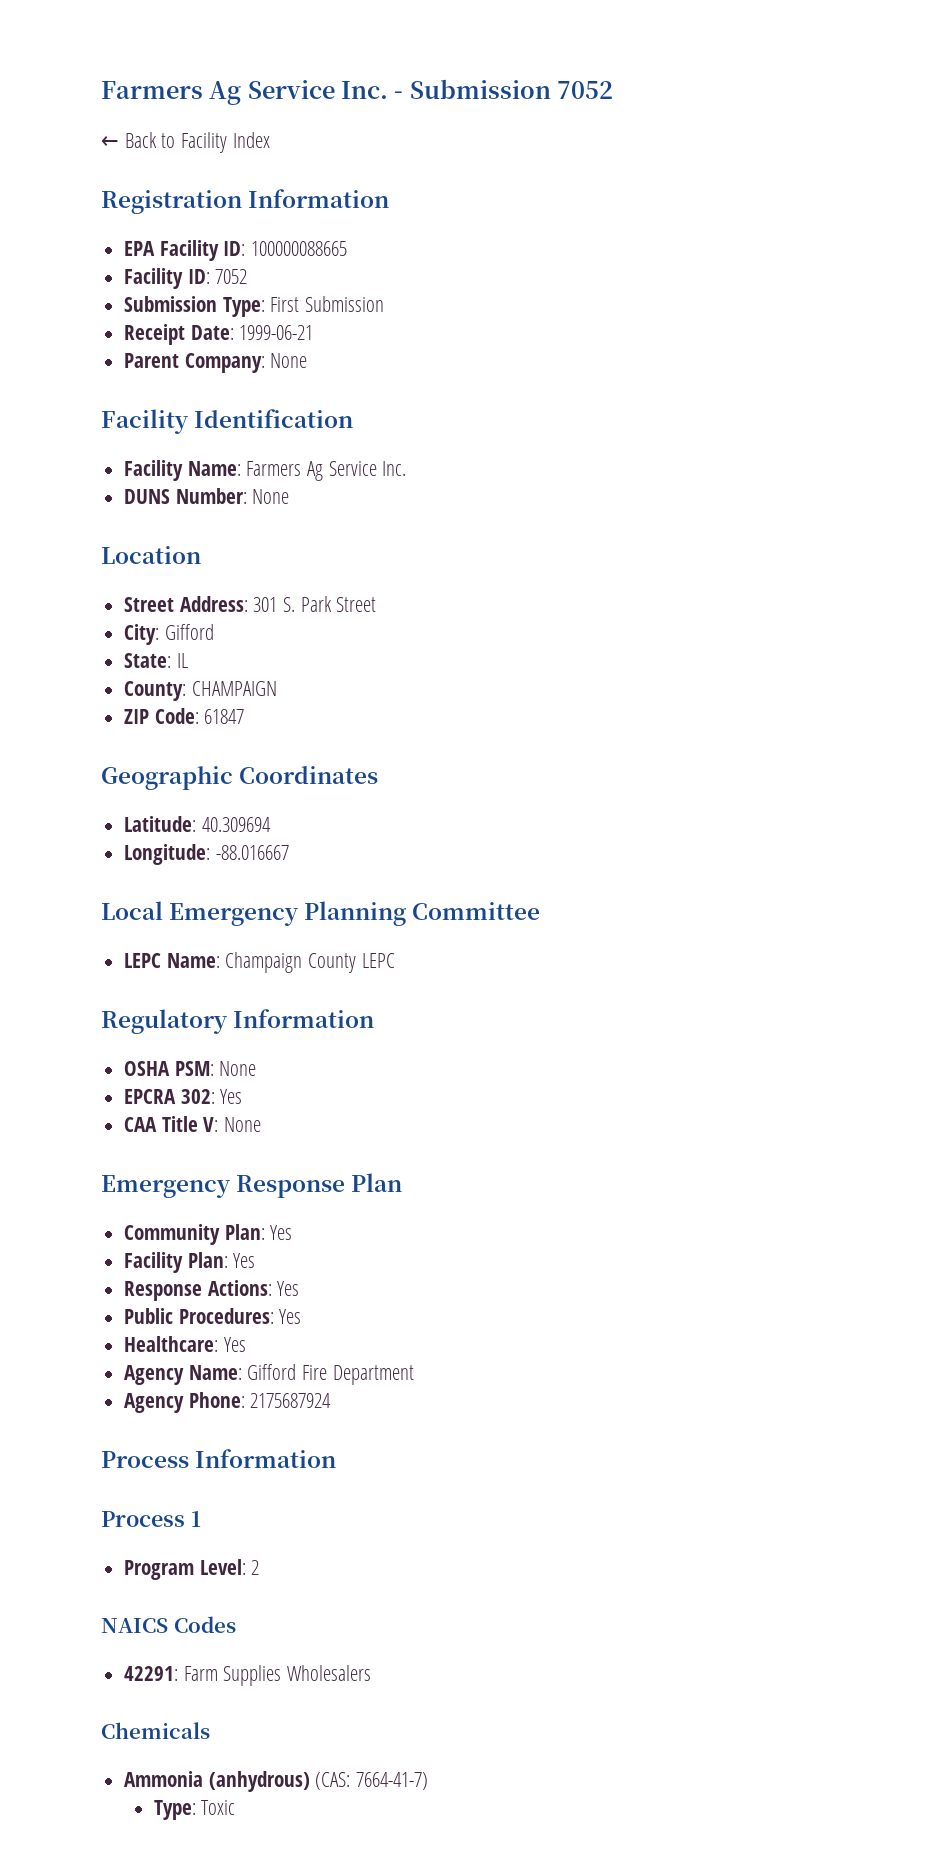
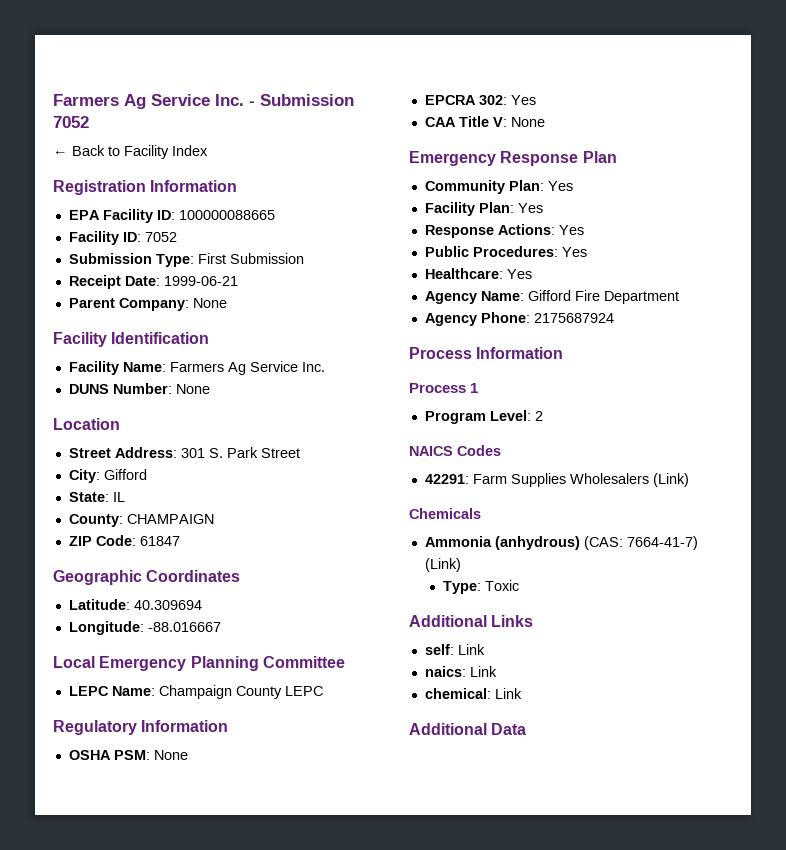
- 42291: Farm Supplies Wholesalers
+ 42291: Farm Supplies Wholesalers (Link)
- Ammonia (anhydrous) (CAS: 7664-41-7)
+ Ammonia (anhydrous) (CAS: 7664-41-7) (Link)
+ Additional Links
+ self: Link
+ naics: Link
+ chemical: Link
+ Additional Data

